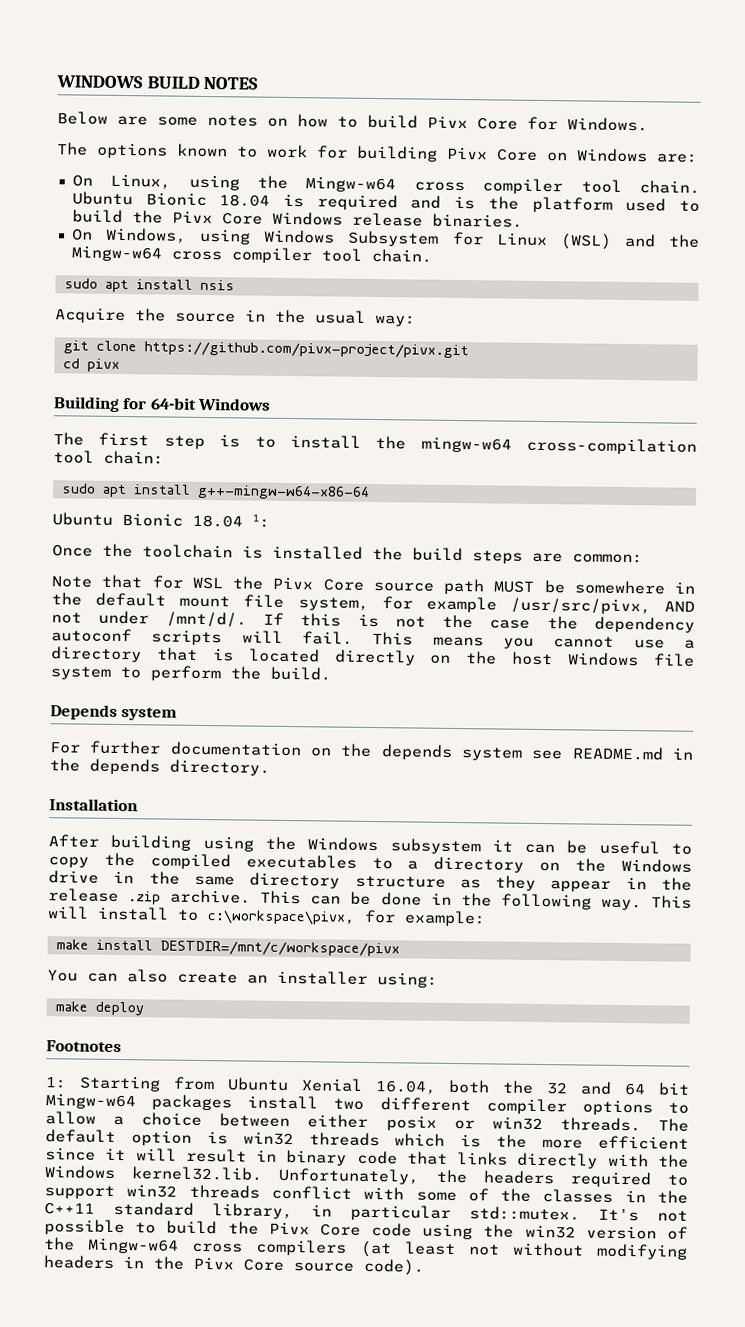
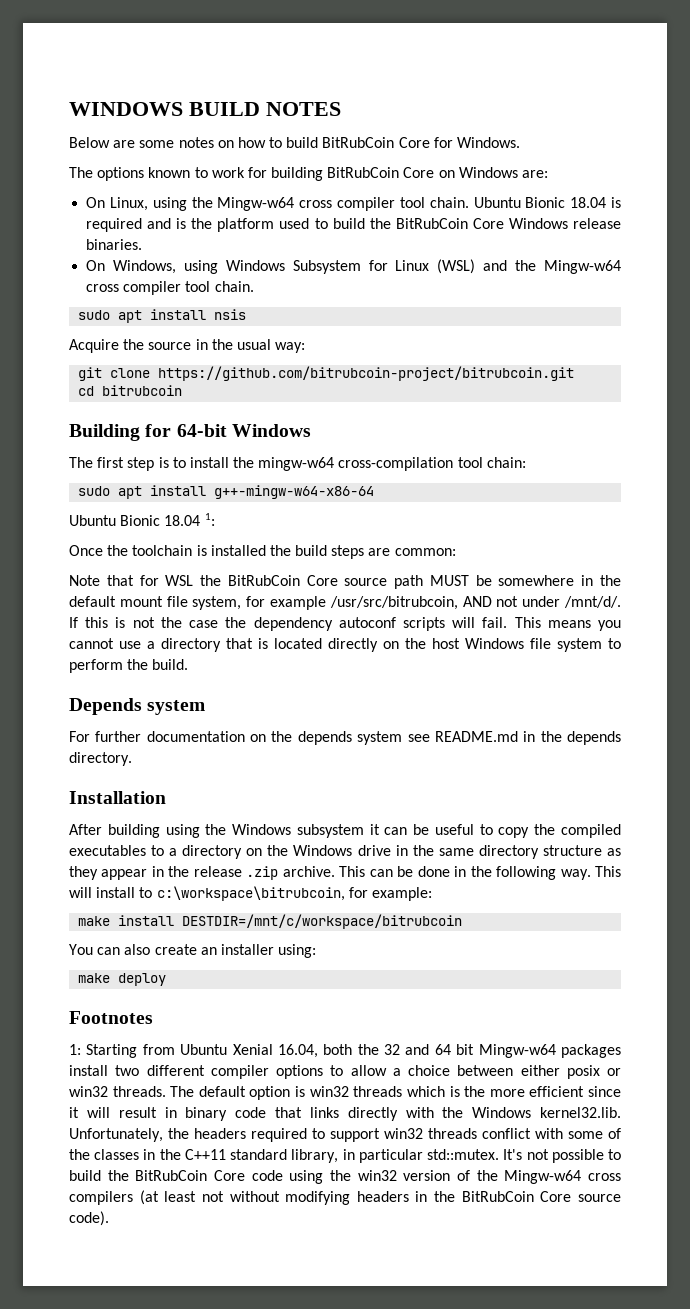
- Below are some notes on how to build Pivx Core for Windows.
+ Below are some notes on how to build BitRubCoin Core for Windows.
- The options known to work for building Pivx Core on Windows are:
+ The options known to work for building BitRubCoin Core on Windows are:
- Ubuntu Bionic 18.04 is required and is the platform used to build the Pivx Core Windows release binaries.
+ Ubuntu Bionic 18.04 is required and is the platform used to build the BitRubCoin Core Windows release binaries.
- git clone https://github.com/pivx-project/pivx.git
+ git clone https://github.com/bitrubcoin-project/bitrubcoin.git
- cd pivx
+ cd bitrubcoin
- Note that for WSL the Pivx Core source path MUST be somewhere in the default mount file system, for example /usr/src/pivx, AND not under /mnt/d/.
+ Note that for WSL the BitRubCoin Core source path MUST be somewhere in the default mount file system, for example /usr/src/bitrubcoin, AND not under /mnt/d/.
- This will install to c:\workspace\pivx, for example:
+ This will install to c:\workspace\bitrubcoin, for example:
- make install DESTDIR=/mnt/c/workspace/pivx
+ make install DESTDIR=/mnt/c/workspace/bitrubcoin
- It's not possible to build the Pivx Core code using the win32 version of the Mingw-w64 cross compilers (at least not without modifying headers in the Pivx Core source code).
+ It's not possible to build the BitRubCoin Core code using the win32 version of the Mingw-w64 cross compilers (at least not without modifying headers in the BitRubCoin Core source code).

